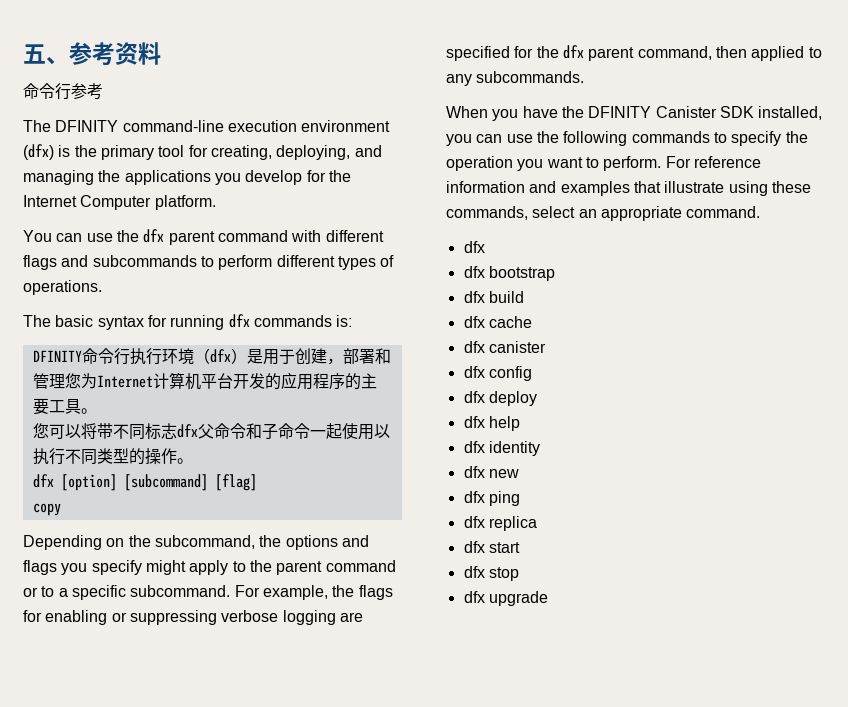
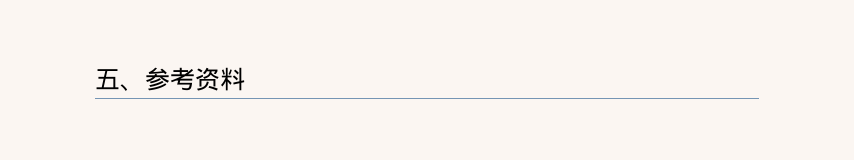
- 命令行参考
- The DFINITY command-line execution environment (dfx) is the primary tool for creating, deploying, and managing the applications you develop for the Internet Computer platform.
- You can use the dfx parent command with different flags and subcommands to perform different types of operations.
- The basic syntax for running dfx commands is:
- DFINITY命令行执行环境（dfx）是用于创建，部署和管理您为Internet计算机平台开发的应用程序的主要工具。
- 您可以将带不同标志dfx父命令和子命令一起使用以执行不同类型的操作。
- dfx [option] [subcommand] [flag]
- copy
- Depending on the subcommand, the options and flags you specify might apply to the parent command or to a specific subcommand. For example, the flags for enabling or suppressing verbose logging are specified for the dfx parent command, then applied to any subcommands.
- When you have the DFINITY Canister SDK installed, you can use the following commands to specify the operation you want to perform. For reference information and examples that illustrate using these commands, select an appropriate command.
- dfx
- dfx bootstrap
- dfx build
- dfx cache
- dfx canister
- dfx config
- dfx deploy
- dfx help
- dfx identity
- dfx new
- dfx ping
- dfx replica
- dfx start
- dfx stop
- dfx upgrade

